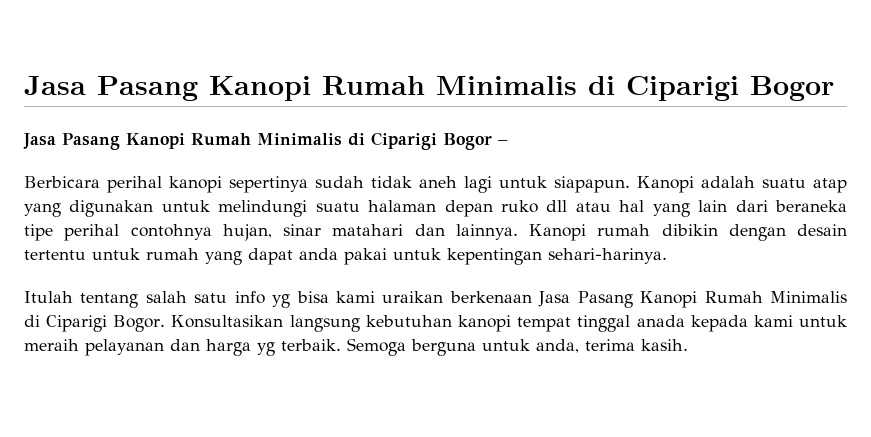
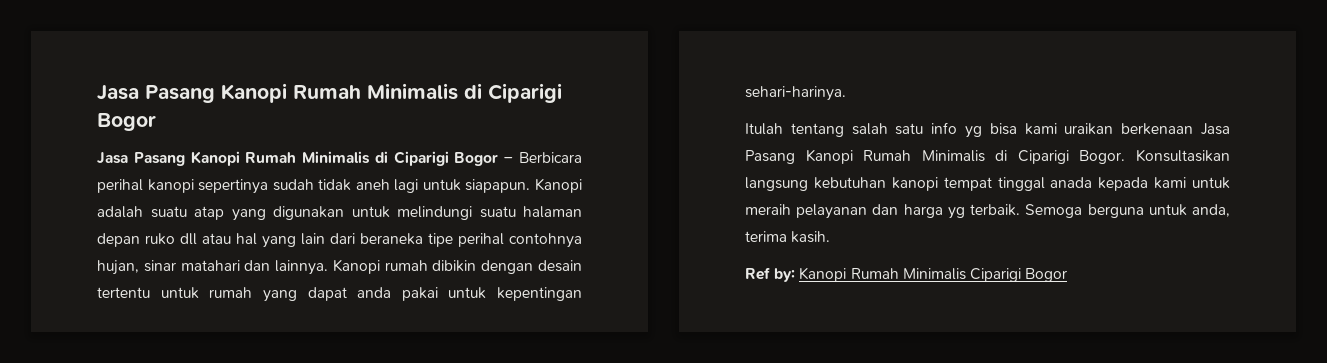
- Jasa Pasang Kanopi Rumah Minimalis di Ciparigi Bogor –
- Berbicara perihal kanopi sepertinya sudah tidak aneh lagi untuk siapapun.
+ Jasa Pasang Kanopi Rumah Minimalis di Ciparigi Bogor – Berbicara perihal kanopi sepertinya sudah tidak aneh lagi untuk siapapun.
+ Ref by: Kanopi Rumah Minimalis Ciparigi Bogor

